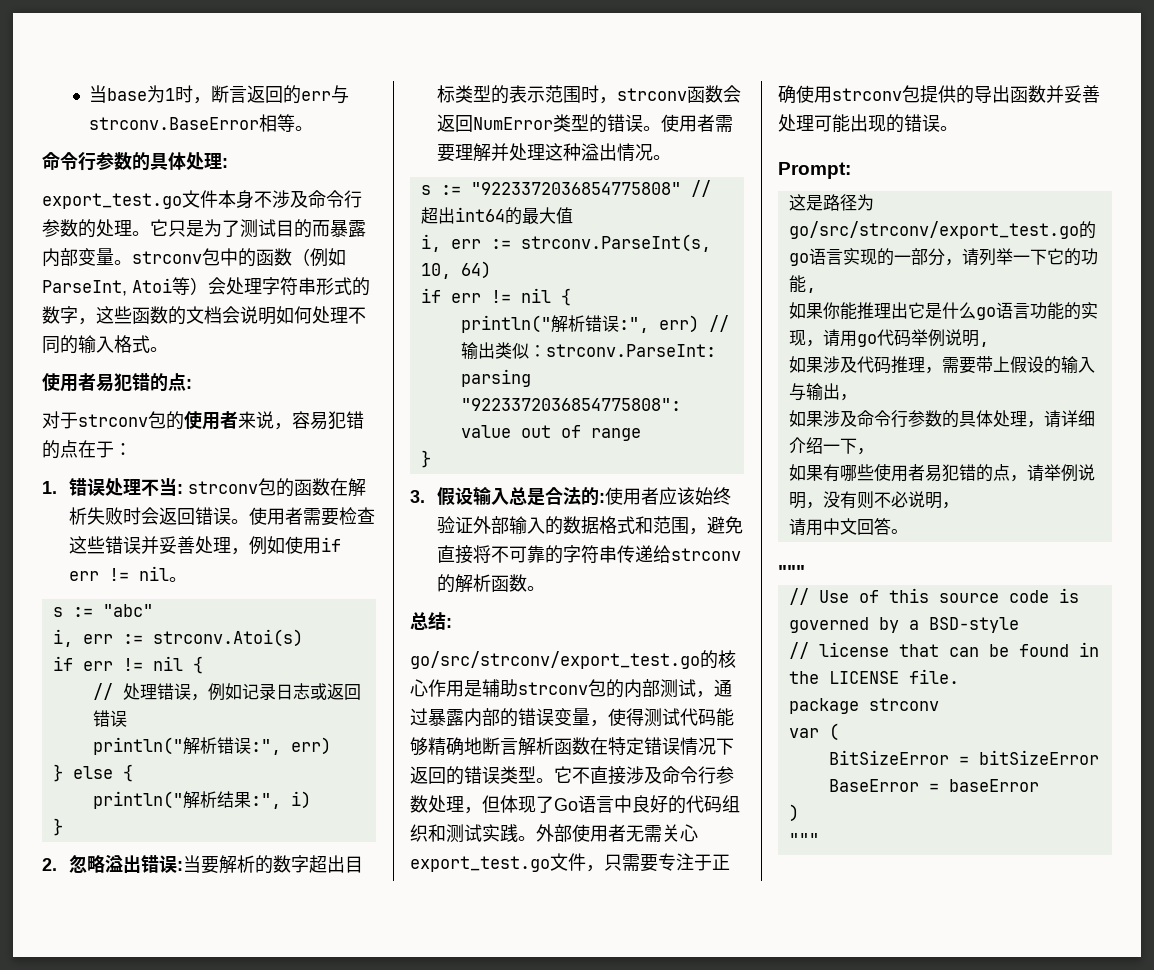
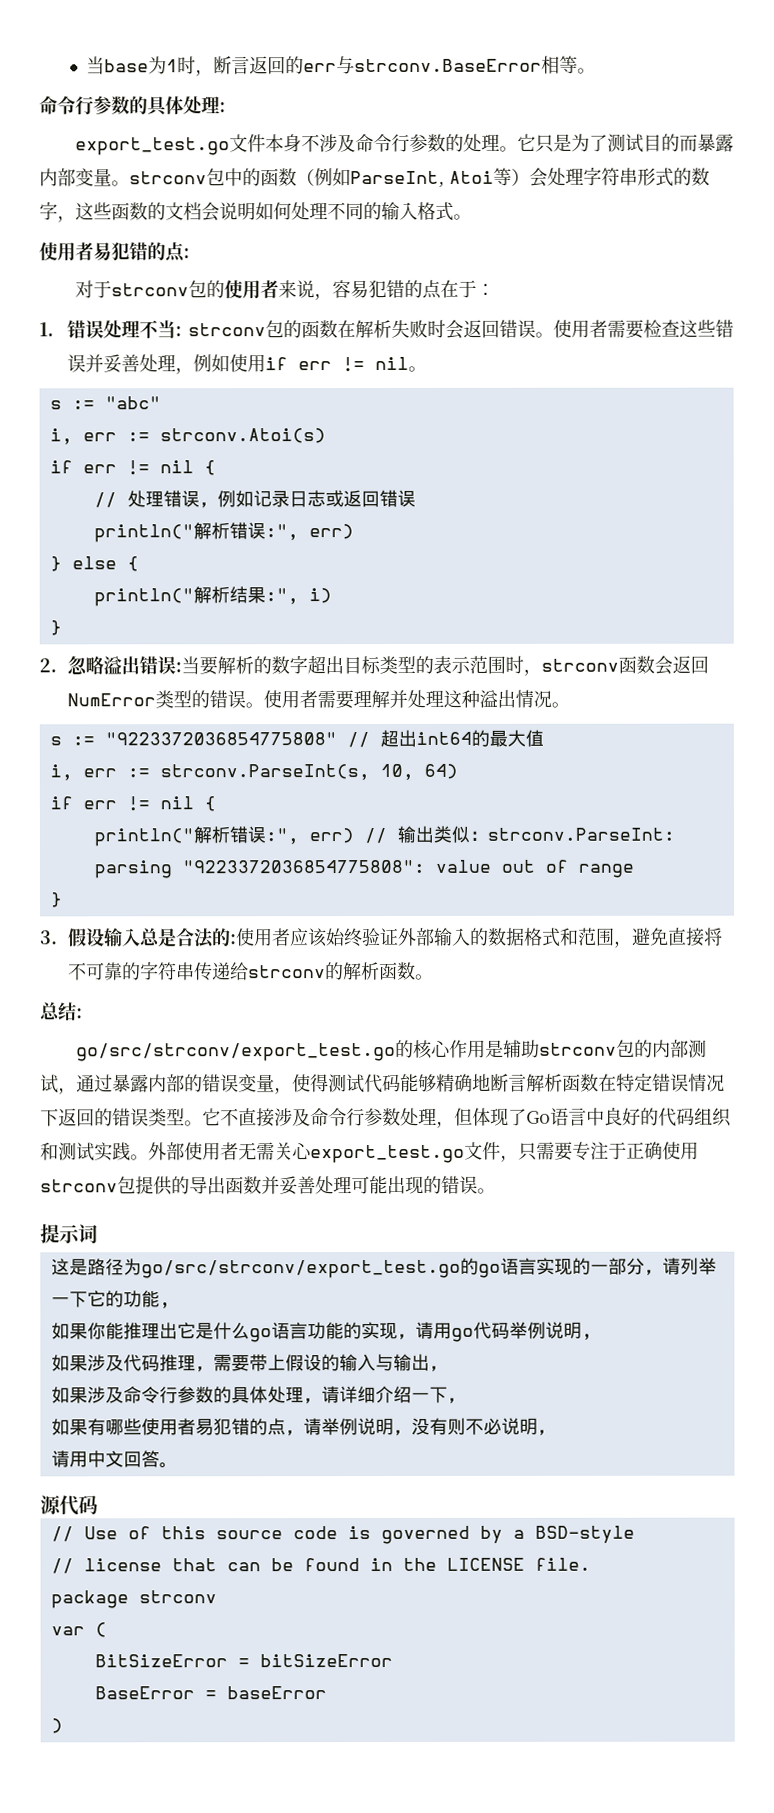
- Prompt:
+ 提示词
  请用中文回答。
- """
+ 源代码
  BaseError = baseError
  )
- """

